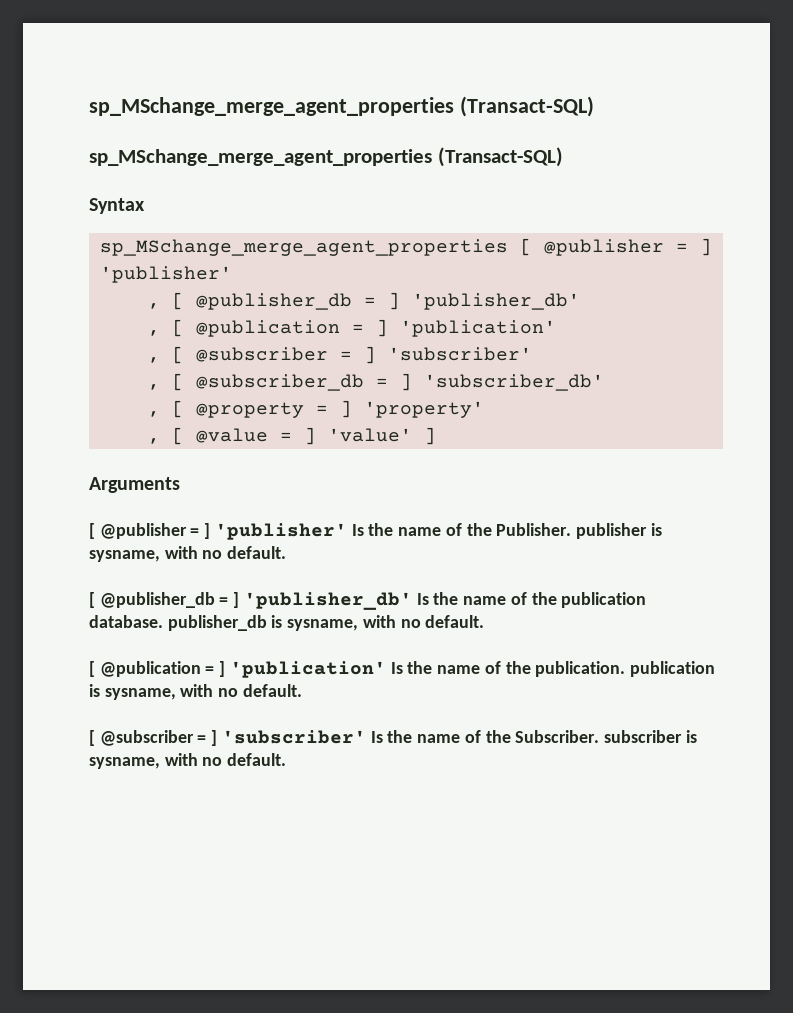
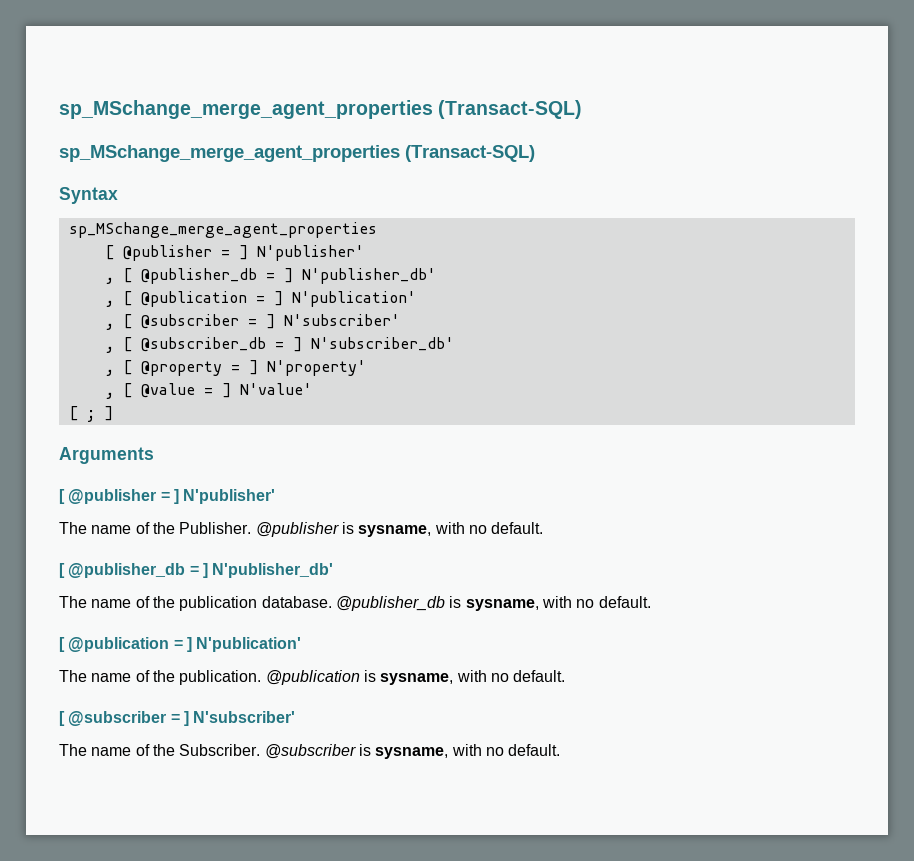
  Syntax
- sp_MSchange_merge_agent_properties [ @publisher = ] 'publisher'
+ sp_MSchange_merge_agent_properties
+ [ @publisher = ] N'publisher'
- , [ @publisher_db = ] 'publisher_db'
+ , [ @publisher_db = ] N'publisher_db'
- , [ @publication = ] 'publication'
+ , [ @publication = ] N'publication'
- , [ @subscriber = ] 'subscriber'
+ , [ @subscriber = ] N'subscriber'
- , [ @subscriber_db = ] 'subscriber_db'
+ , [ @subscriber_db = ] N'subscriber_db'
- , [ @property = ] 'property'
+ , [ @property = ] N'property'
- , [ @value = ] 'value' ]
+ , [ @value = ] N'value'
+ [ ; ]
  Arguments
- [ @publisher = ] 'publisher' Is the name of the Publisher. publisher is sysname, with no default.
- [ @publisher_db = ] 'publisher_db' Is the name of the publication database. publisher_db is sysname, with no default.
- [ @publication = ] 'publication' Is the name of the publication. publication is sysname, with no default.
- [ @subscriber = ] 'subscriber' Is the name of the Subscriber. subscriber is sysname, with no default.
+ [ @publisher = ] N'publisher'
+ The name of the Publisher. @publisher is sysname, with no default.
+ [ @publisher_db = ] N'publisher_db'
+ The name of the publication database. @publisher_db is sysname, with no default.
+ [ @publication = ] N'publication'
+ The name of the publication. @publication is sysname, with no default.
+ [ @subscriber = ] N'subscriber'
+ The name of the Subscriber. @subscriber is sysname, with no default.

